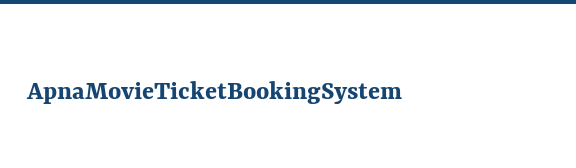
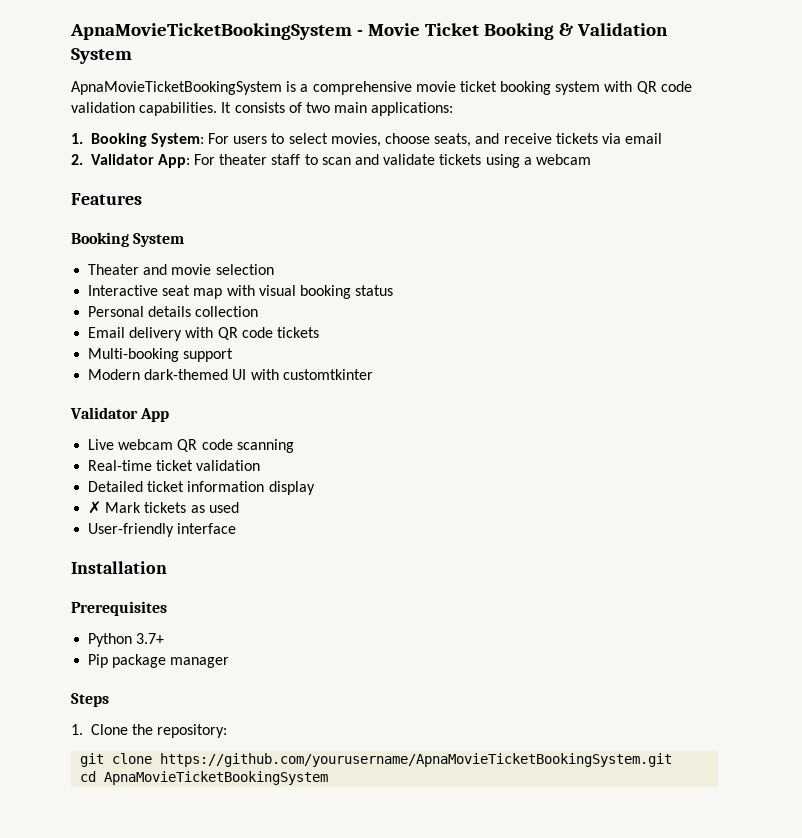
- ApnaMovieTicketBookingSystem
+ ApnaMovieTicketBookingSystem - Movie Ticket Booking & Validation System
+ ApnaMovieTicketBookingSystem is a comprehensive movie ticket booking system with QR code validation capabilities. It consists of two main applications:
+ 1. Booking System: For users to select movies, choose seats, and receive tickets via email
+ 2. Validator App: For theater staff to scan and validate tickets using a webcam
+ Features
+ Booking System
+ Theater and movie selection
+ Interactive seat map with visual booking status
+ Personal details collection
+ Email delivery with QR code tickets
+ Multi-booking support
+ Modern dark-themed UI with customtkinter
+ Validator App
+ Live webcam QR code scanning
+ Real-time ticket validation
+ Detailed ticket information display
+ ✗ Mark tickets as used
+ User-friendly interface
+ Installation
+ Prerequisites
+ Python 3.7+
+ Pip package manager
+ Steps
+ 1. Clone the repository:
+ git clone https://github.com/yourusername/ApnaMovieTicketBookingSystem.git
+ cd ApnaMovieTicketBookingSystem

